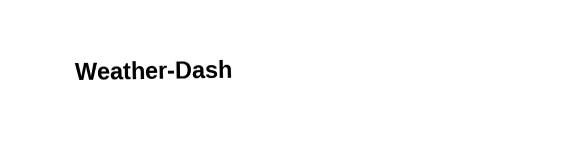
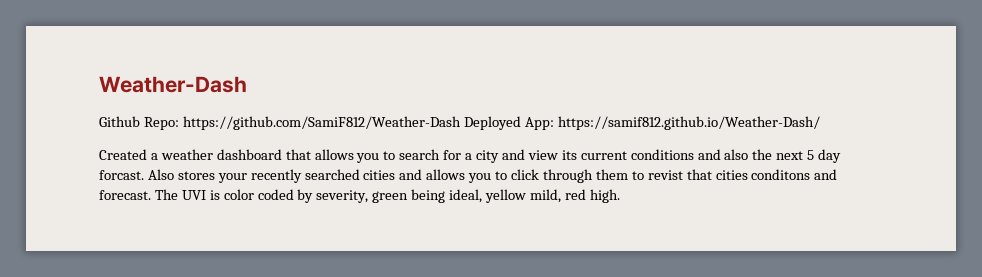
+ Github Repo: https://github.com/SamiF812/Weather-Dash Deployed App: https://samif812.github.io/Weather-Dash/
+ Created a weather dashboard that allows you to search for a city and view its current conditions and also the next 5 day forcast. Also stores your recently searched cities and allows you to click through them to revist that cities conditons and forecast. The UVI is color coded by severity, green being ideal, yellow mild, red high.

